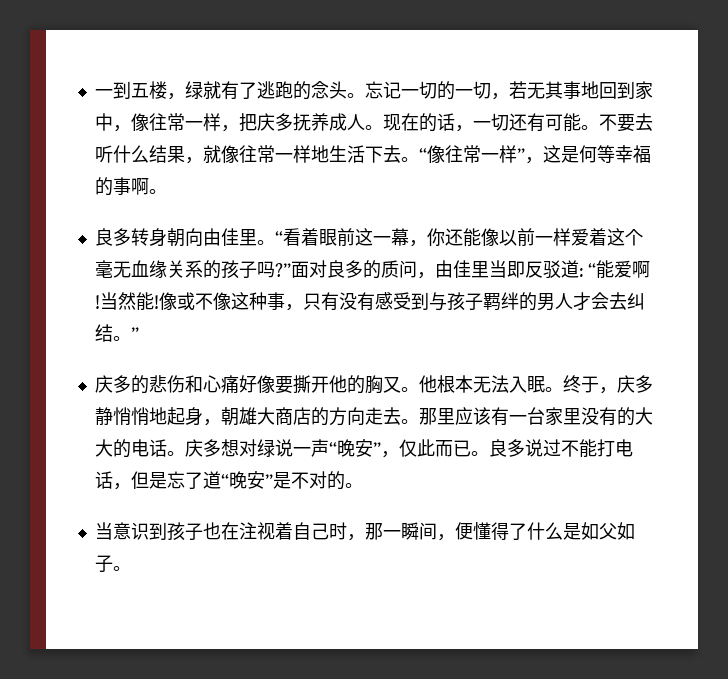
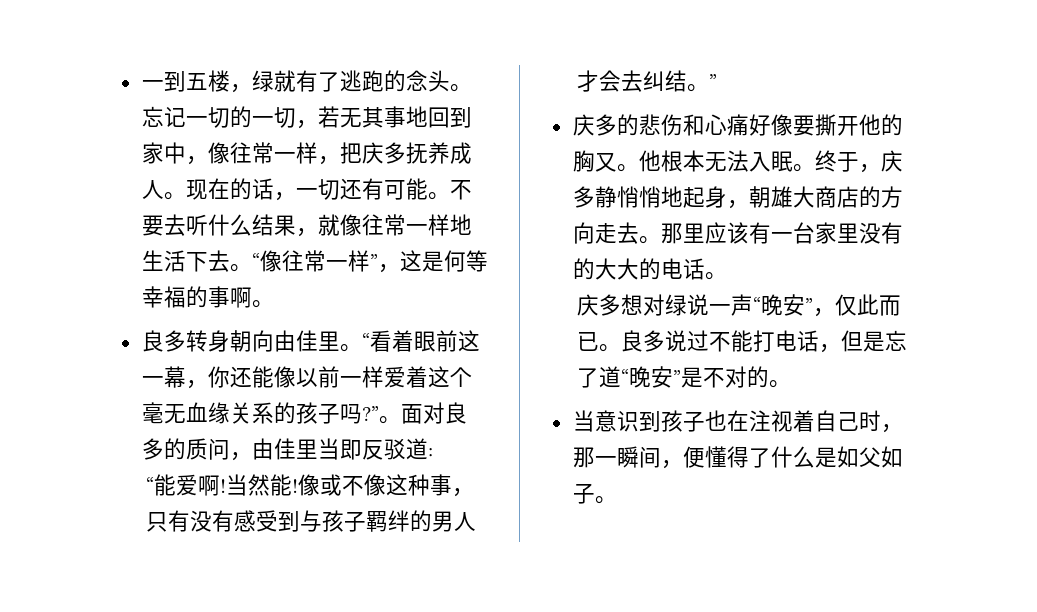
- “看着眼前这一幕，你还能像以前一样爱着这个毫无血缘关系的孩子吗?”
+ “看着眼前这一幕，你还能像以前一样爱着这个毫无血缘关系的孩子吗?”。
- 面对良多的质问，由佳里当即反驳道: “能爱啊!
+ 面对良多的质问，由佳里当即反驳道:
+ “能爱啊!
- 那里应该有一台家里没有的大大的电话。庆多想对绿说一声“晚安”，仅此而已。
+ 那里应该有一台家里没有的大大的电话。
+ 庆多想对绿说一声“晚安”，仅此而已。

